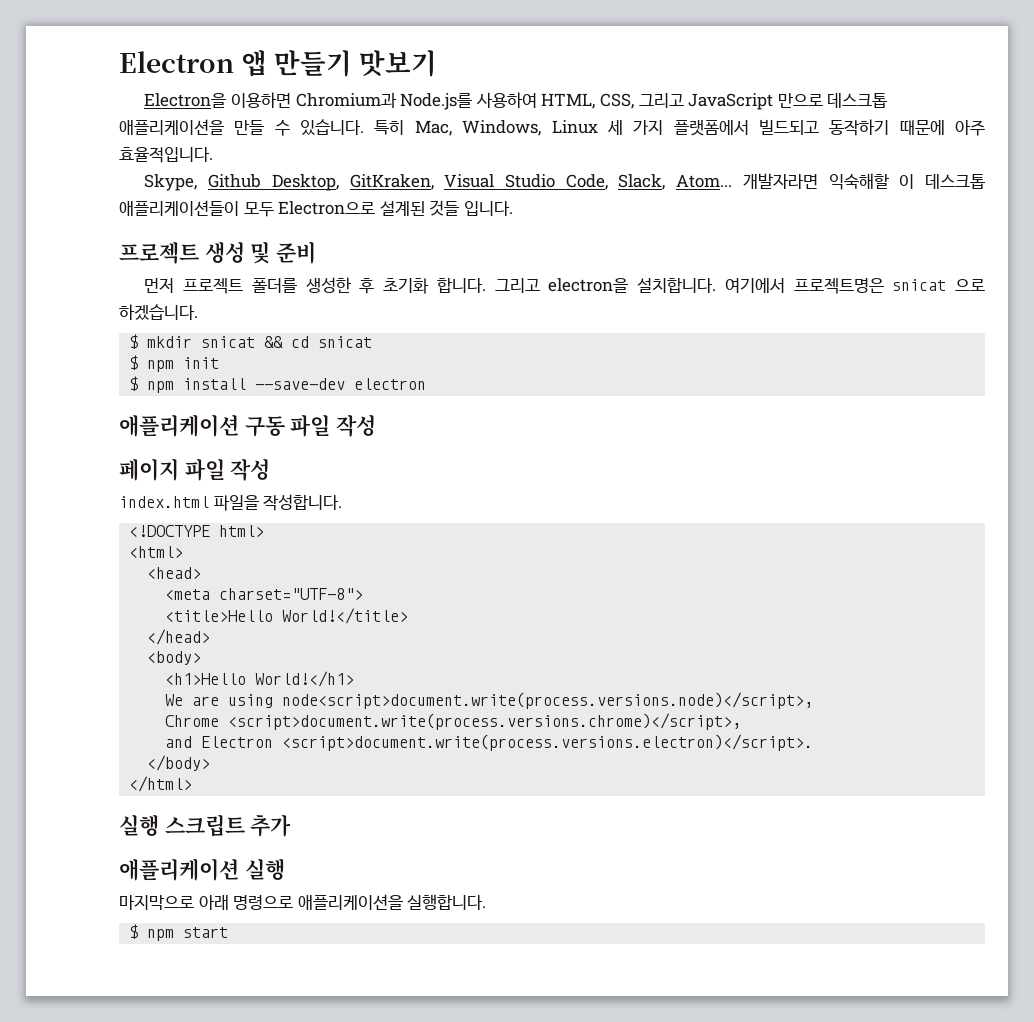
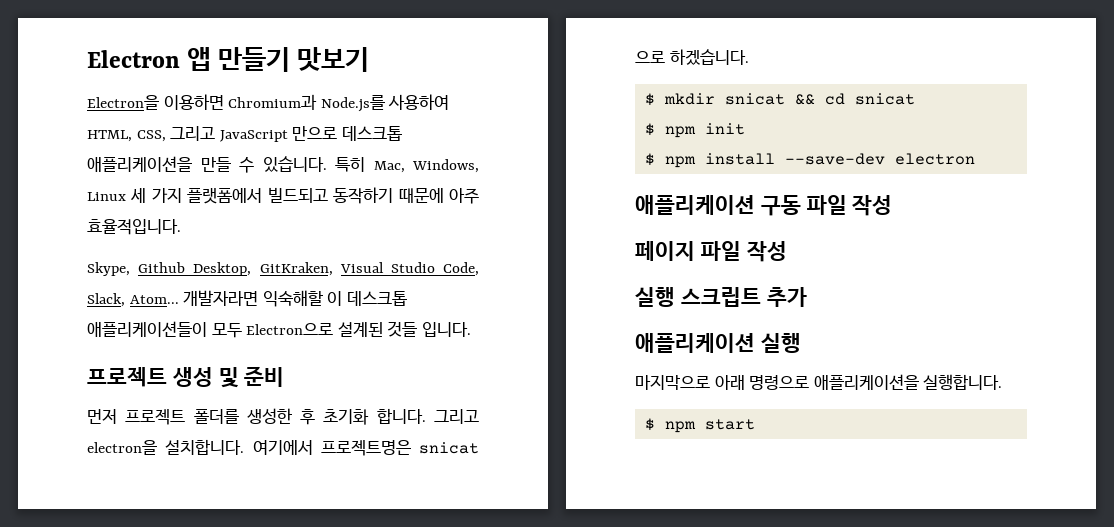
- index.html 파일을 작성합니다.
- <!DOCTYPE html>
- <html>
- <head>
- <meta charset="UTF-8">
- <title>Hello World!</title>
- </head>
- <body>
- <h1>Hello World!</h1>
- We are using node<script>document.write(process.versions.node)</script>,
- Chrome <script>document.write(process.versions.chrome)</script>,
- and Electron <script>document.write(process.versions.electron)</script>.
- </body>
- </html>

